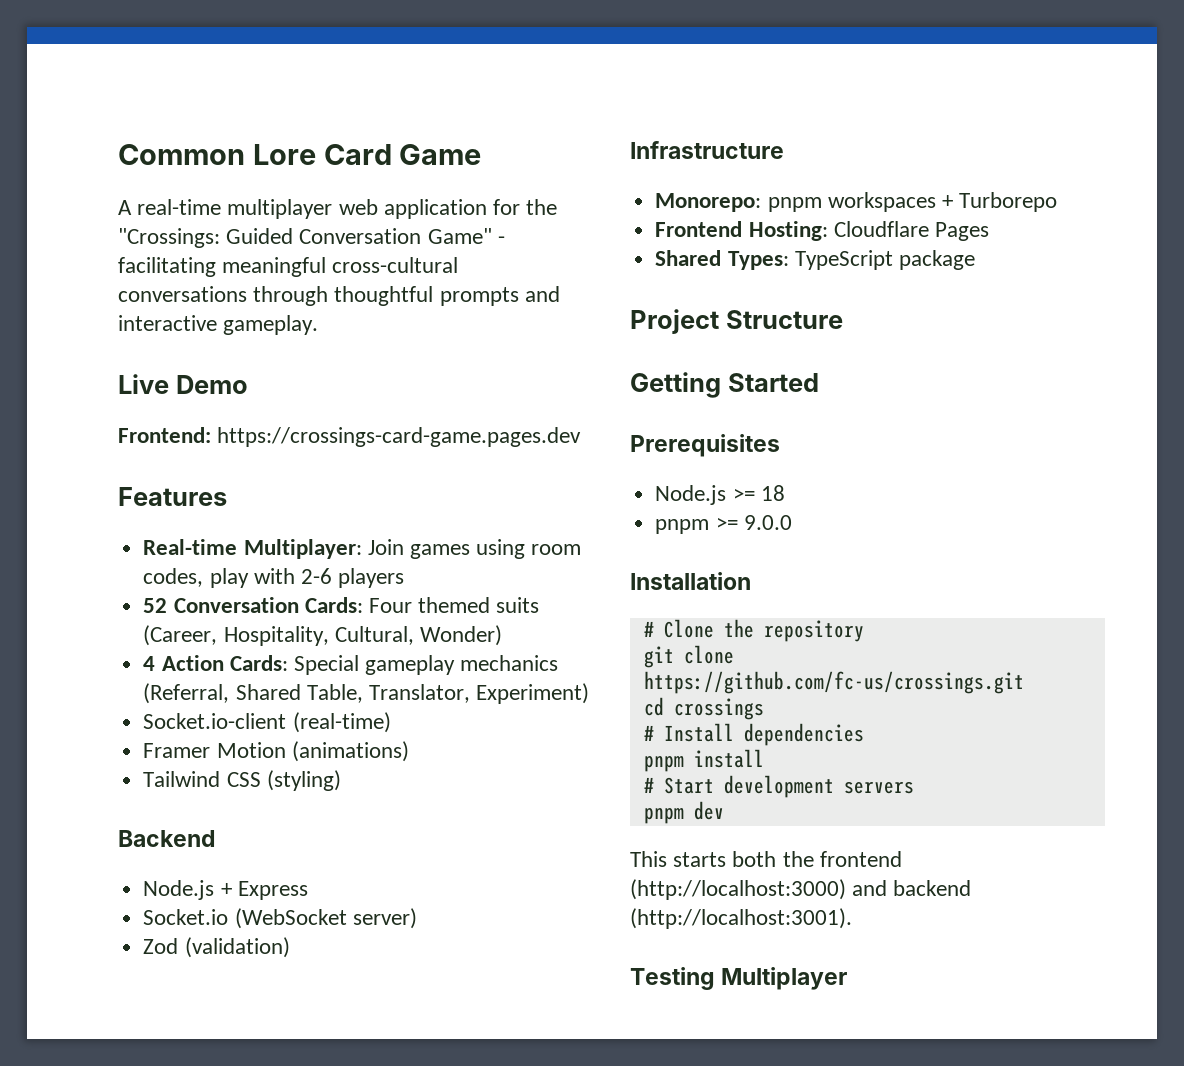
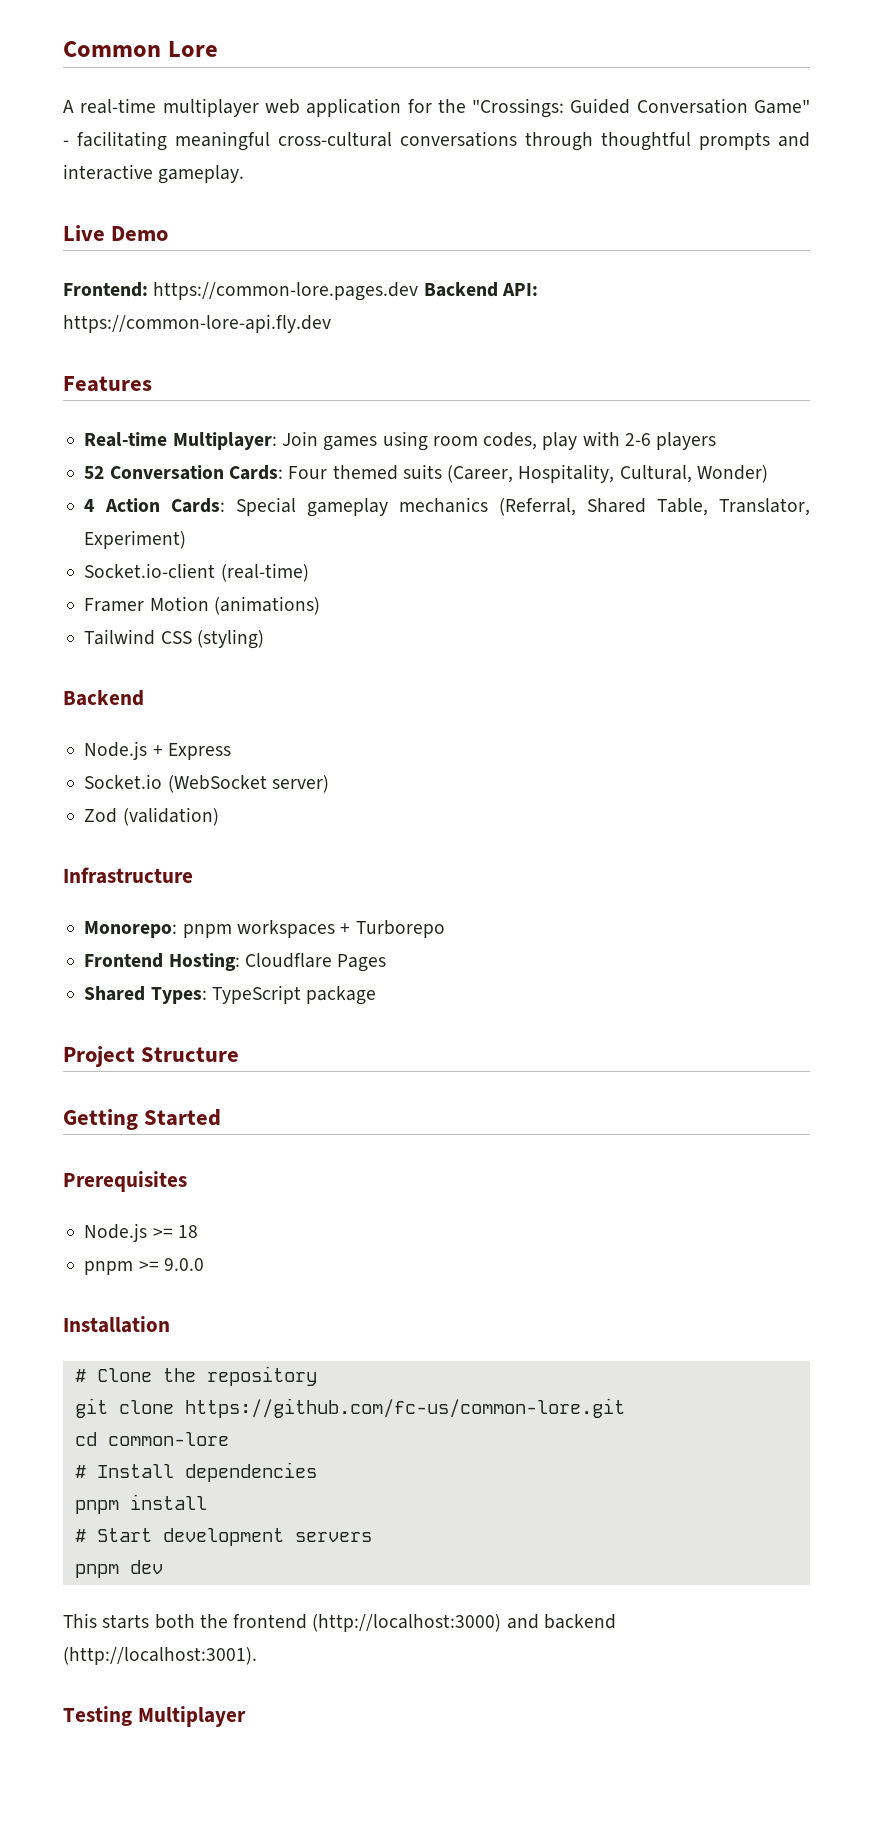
- Common Lore Card Game
+ Common Lore
- Frontend: https://crossings-card-game.pages.dev
+ Frontend: https://common-lore.pages.dev Backend API: https://common-lore-api.fly.dev
- git clone https://github.com/fc-us/crossings.git
+ git clone https://github.com/fc-us/common-lore.git
- cd crossings
+ cd common-lore

